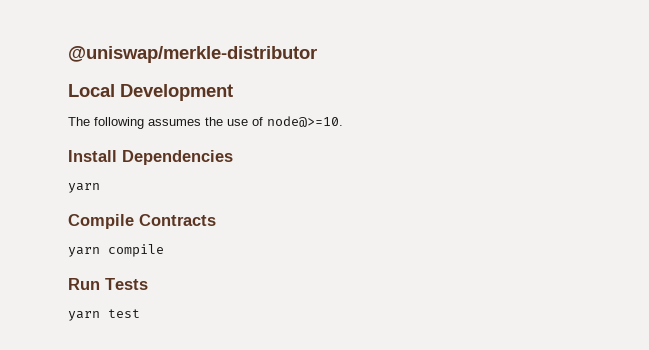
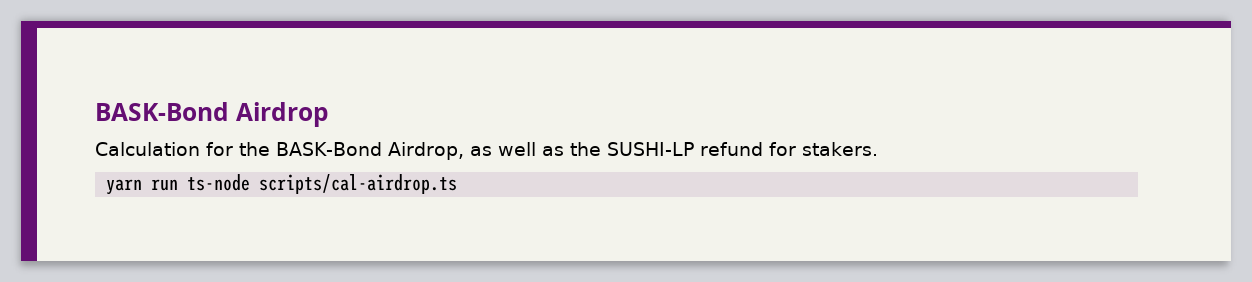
- @uniswap/merkle-distributor
- Local Development
- The following assumes the use of node@>=10.
- Install Dependencies
- yarn
- Compile Contracts
- yarn compile
- Run Tests
- yarn test
+ BASK-Bond Airdrop
+ Calculation for the BASK-Bond Airdrop, as well as the SUSHI-LP refund for stakers.
+ yarn run ts-node scripts/cal-airdrop.ts

